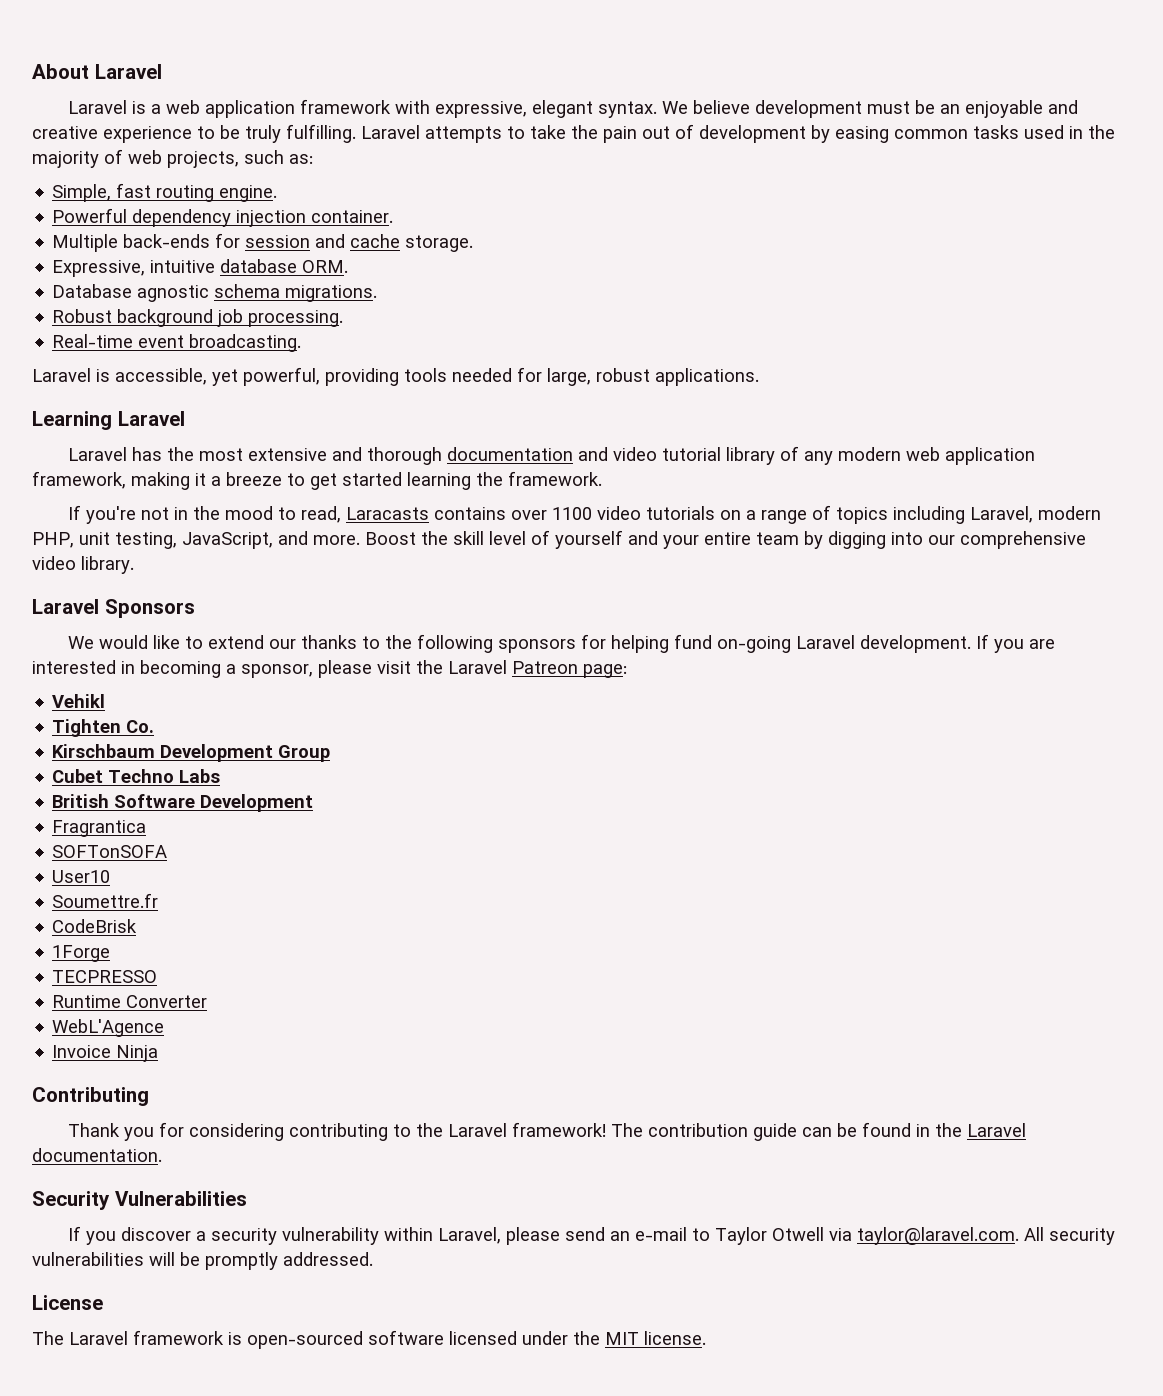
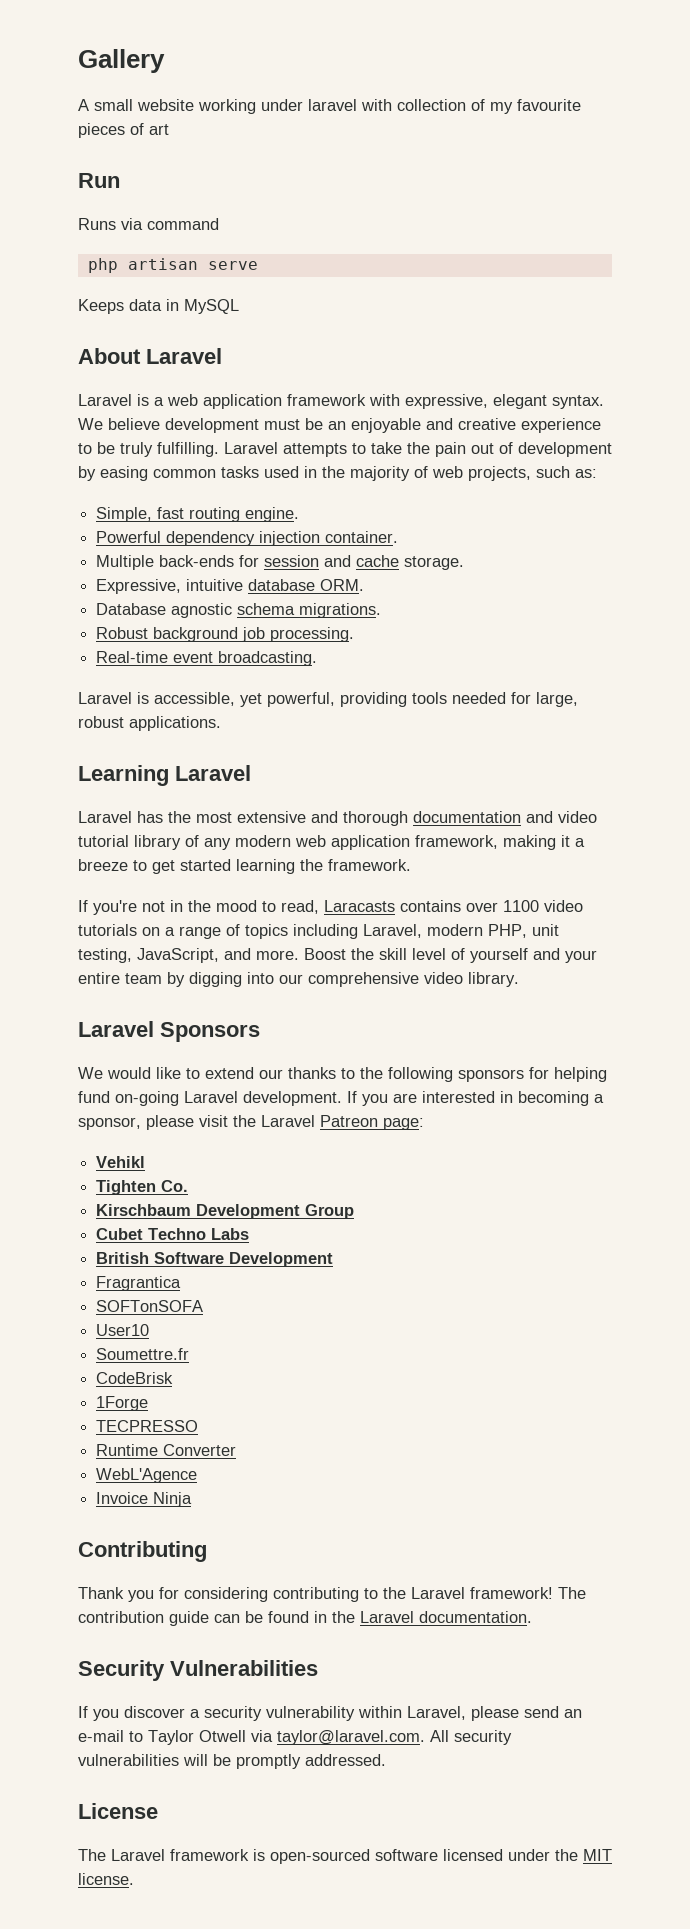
+ Gallery
+ A small website working under laravel with collection of my favourite pieces of art
+ Run
+ Runs via command
+ php artisan serve
+ Keeps data in MySQL

